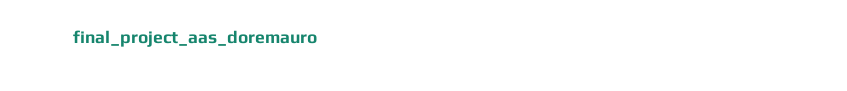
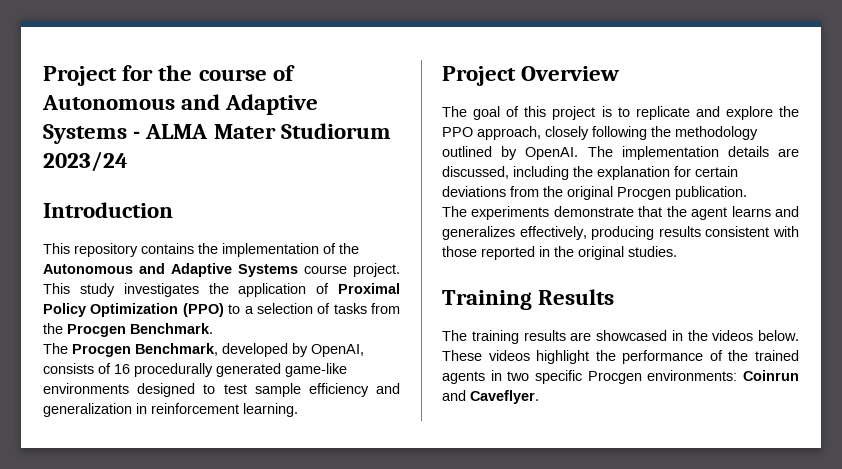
- final_project_aas_doremauro
+ Project for the course of Autonomous and Adaptive Systems - ALMA Mater Studiorum 2023/24
+ Introduction
+ This repository contains the implementation of the Autonomous and Adaptive Systems course project. This study investigates the application of Proximal Policy Optimization (PPO) to a selection of tasks from the Procgen Benchmark.
+ The Procgen Benchmark, developed by OpenAI, consists of 16 procedurally generated game-like environments designed to test sample efficiency and generalization in reinforcement learning.
+ Project Overview
+ The goal of this project is to replicate and explore the PPO approach, closely following the methodology outlined by OpenAI. The implementation details are discussed, including the explanation for certain deviations from the original Procgen publication.
+ The experiments demonstrate that the agent learns and generalizes effectively, producing results consistent with those reported in the original studies.
+ Training Results
+ The training results are showcased in the videos below. These videos highlight the performance of the trained agents in two specific Procgen environments: Coinrun and Caveflyer.

